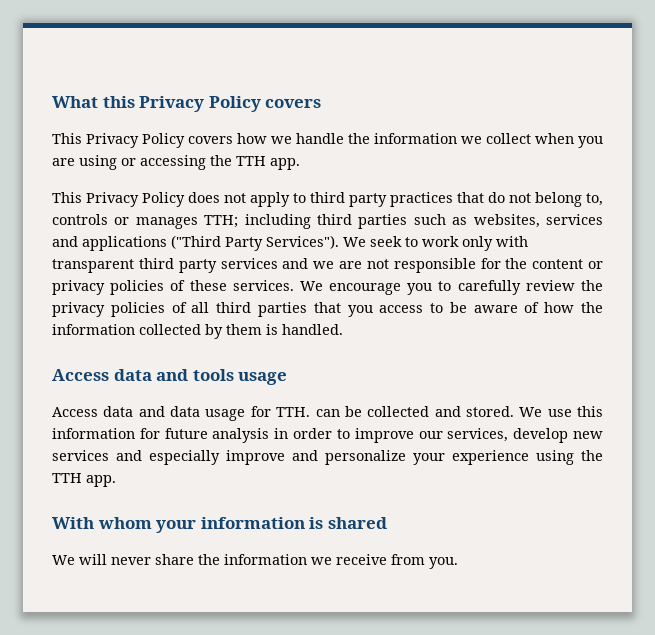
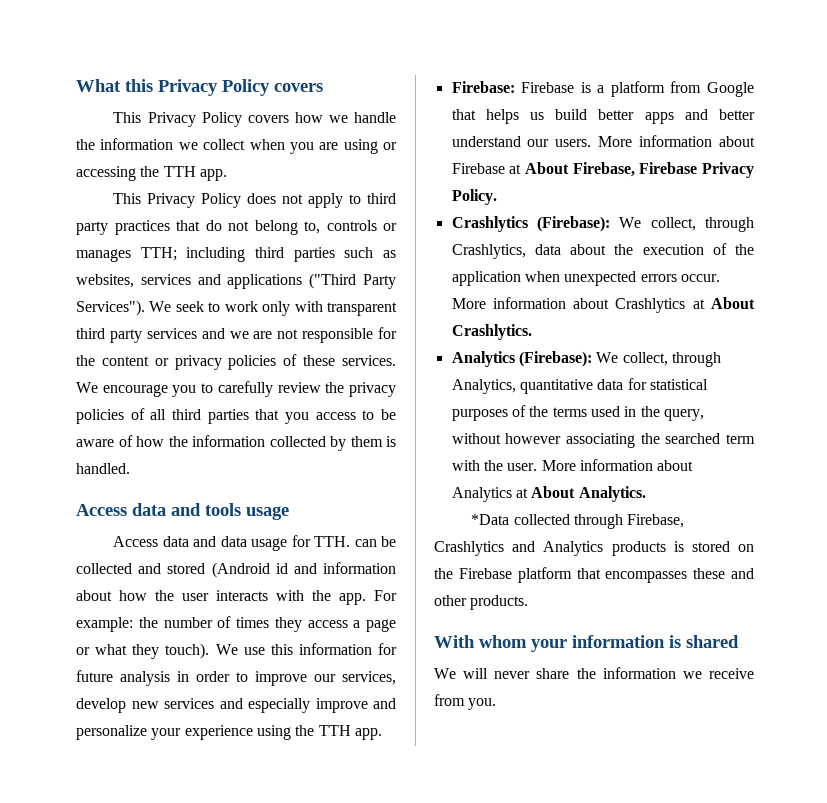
- Access data and data usage for TTH. can be collected and stored.
+ Access data and data usage for TTH. can be collected and stored (Android id and information about how the user interacts with the app. For example: the number of times they access a page or what they touch).
+ Firebase: Firebase is a platform from Google that helps us build better apps and better understand our users. More information about Firebase at About Firebase, Firebase Privacy Policy.
+ Crashlytics (Firebase): We collect, through Crashlytics, data about the execution of the application when unexpected errors occur. More information about Crashlytics at About Crashlytics.
+ Analytics (Firebase): We collect, through Analytics, quantitative data for statistical purposes of the terms used in the query, without however associating the searched term with the user. More information about Analytics at About Analytics.
+ *Data collected through Firebase, Crashlytics and Analytics products is stored on the Firebase platform that encompasses these and other products.

